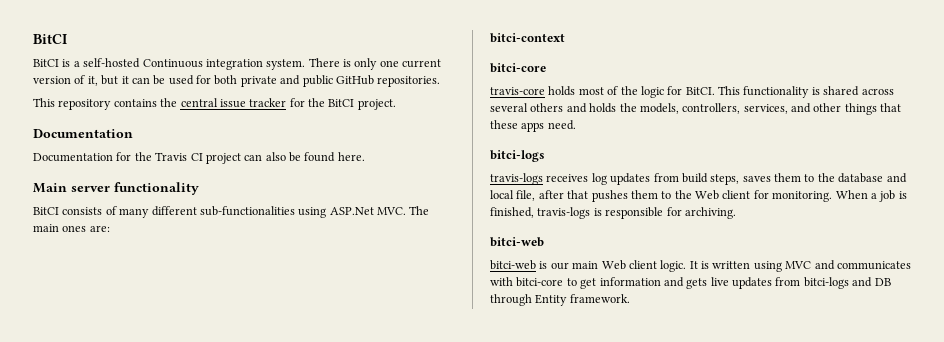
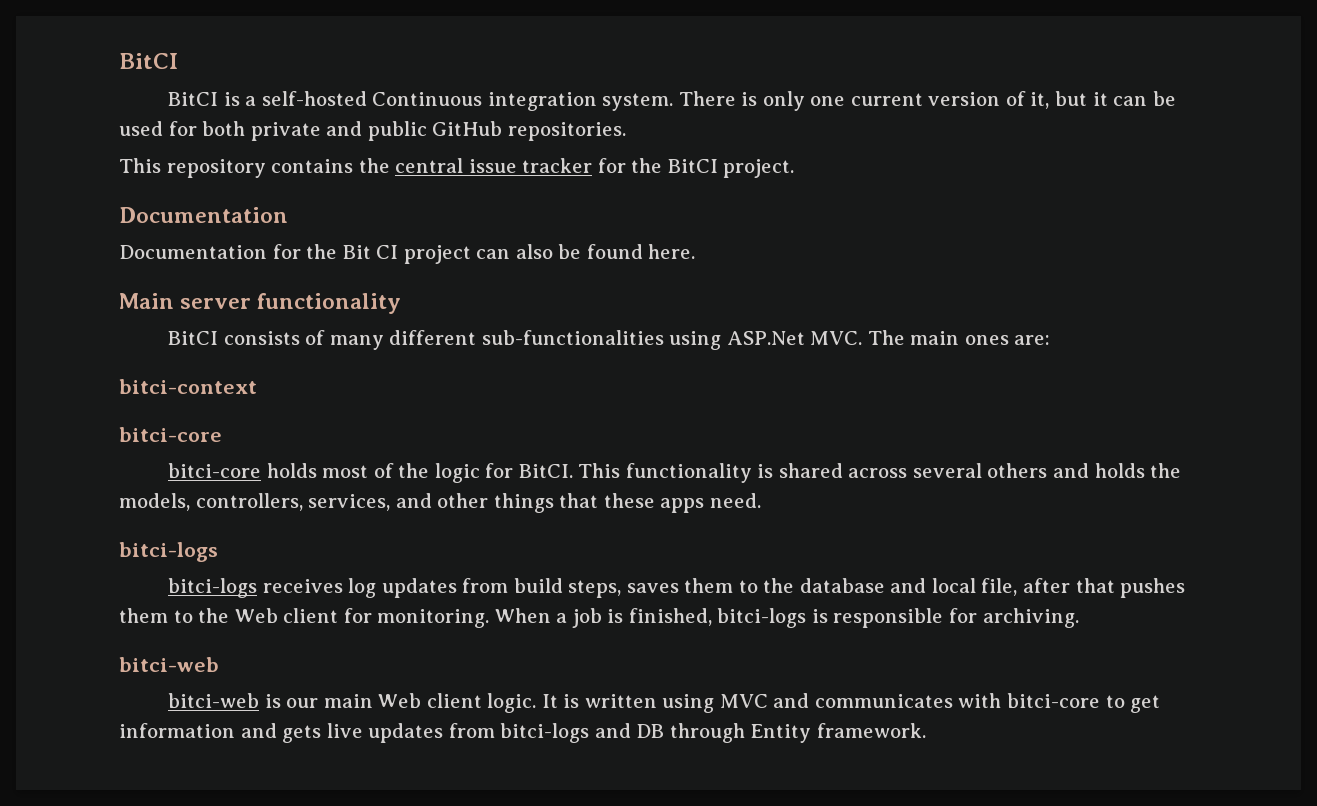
- Documentation for the Travis CI project can also be found here.
+ Documentation for the Bit CI project can also be found here.
- travis-core holds most of the logic for BitCI.
+ bitci-core holds most of the logic for BitCI.
- travis-logs receives log updates from build steps, saves them to the database and local file, after that pushes them to the Web client for monitoring.
+ bitci-logs receives log updates from build steps, saves them to the database and local file, after that pushes them to the Web client for monitoring.
- When a job is finished, travis-logs is responsible for archiving.
+ When a job is finished, bitci-logs is responsible for archiving.

